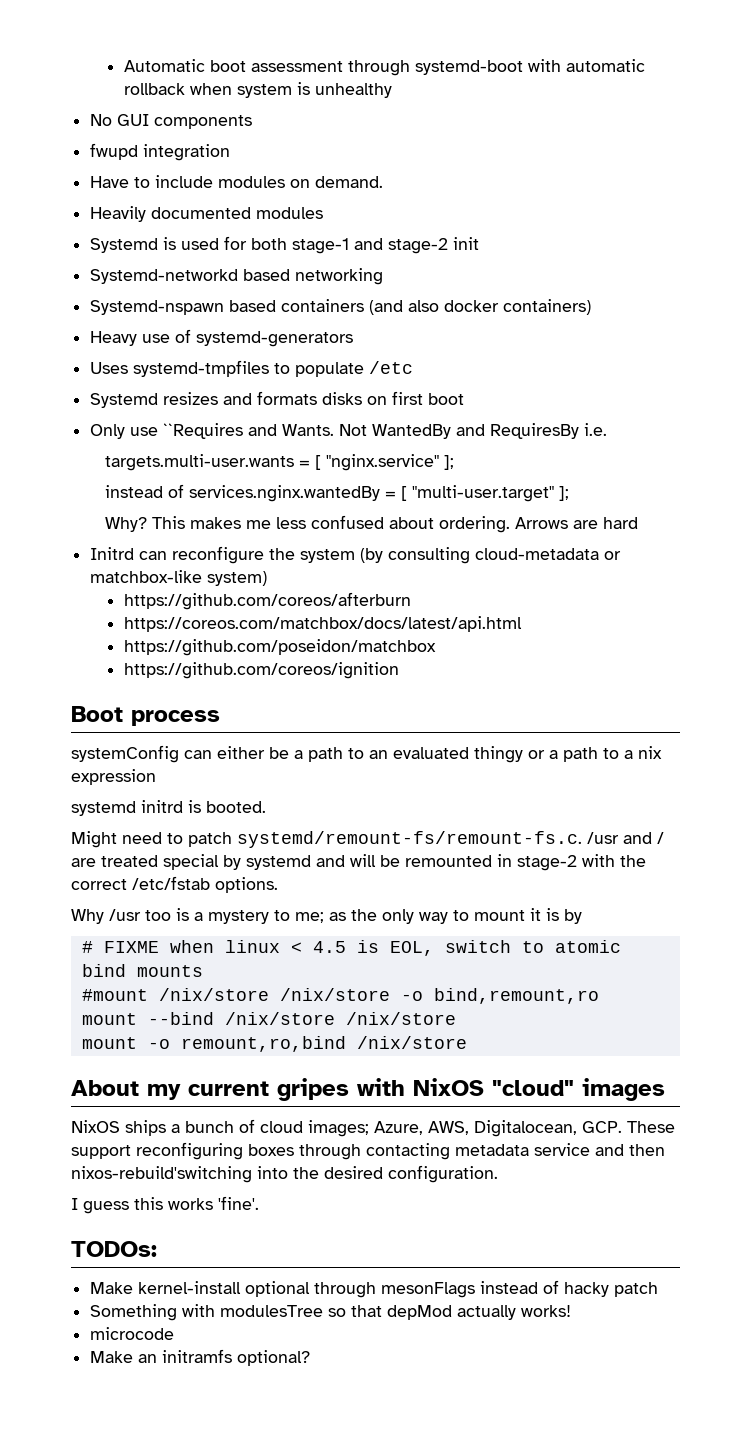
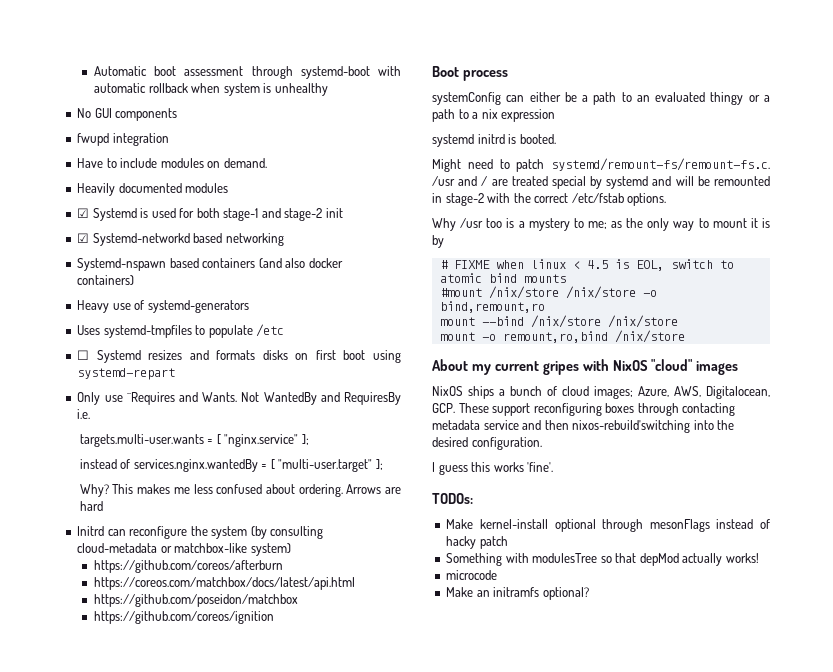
- Systemd is used for both stage-1 and stage-2 init
+ ☑ Systemd is used for both stage-1 and stage-2 init
- Systemd-networkd based networking
+ ☑ Systemd-networkd based networking
- Systemd resizes and formats disks on first boot
+ ☐ Systemd resizes and formats disks on first boot using systemd-repart

